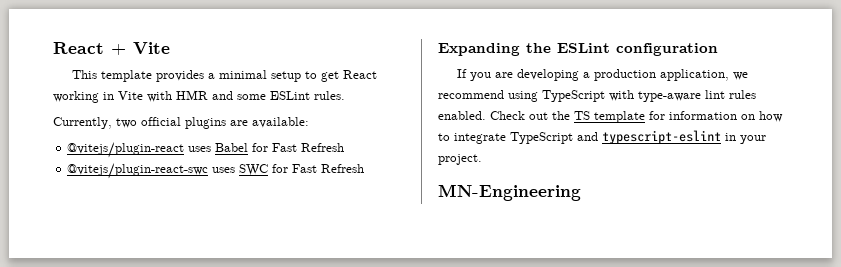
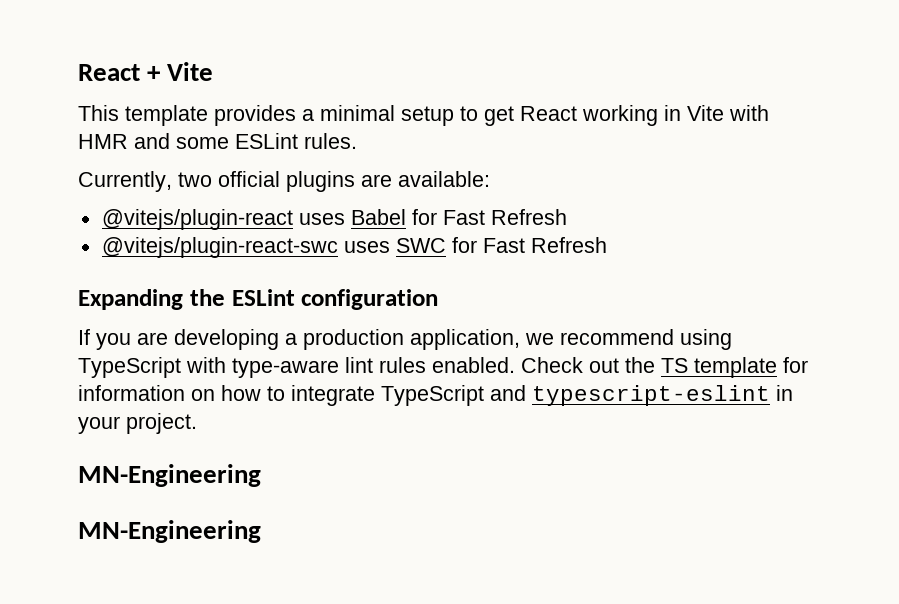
  Check out the TS template for information on how to integrate TypeScript and typescript-eslint in your project.
+ MN-Engineering

